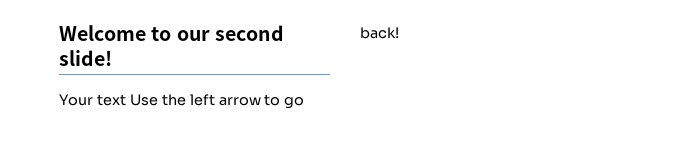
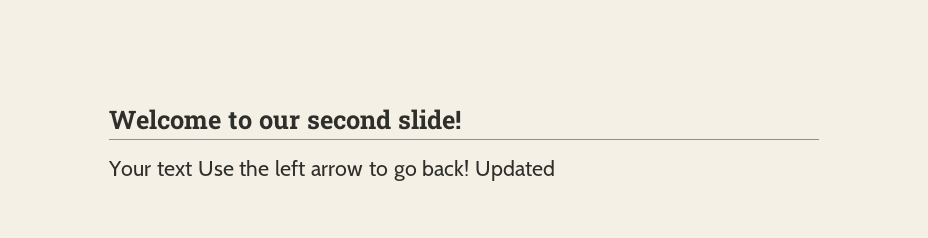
+ Updated

